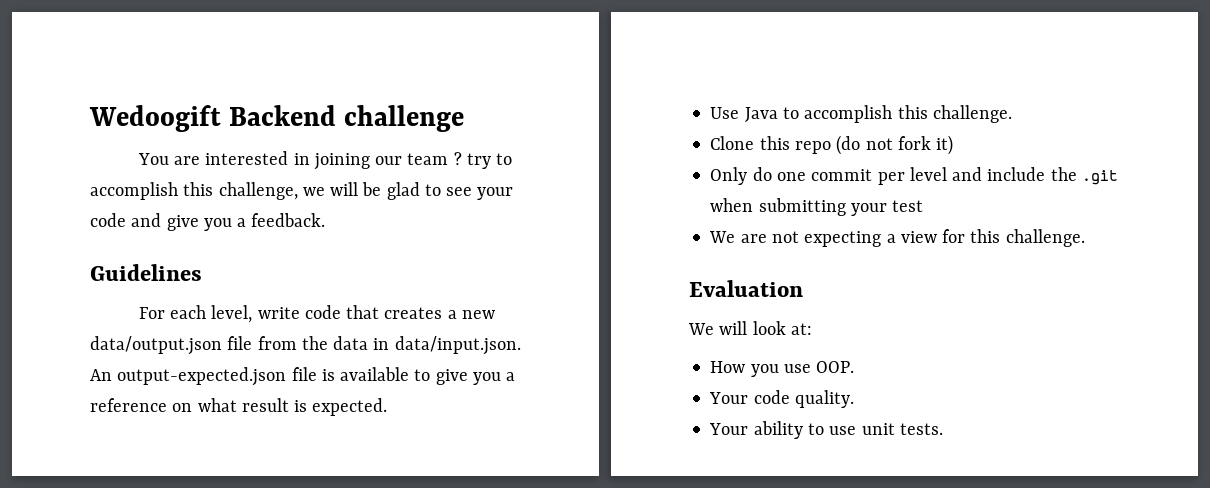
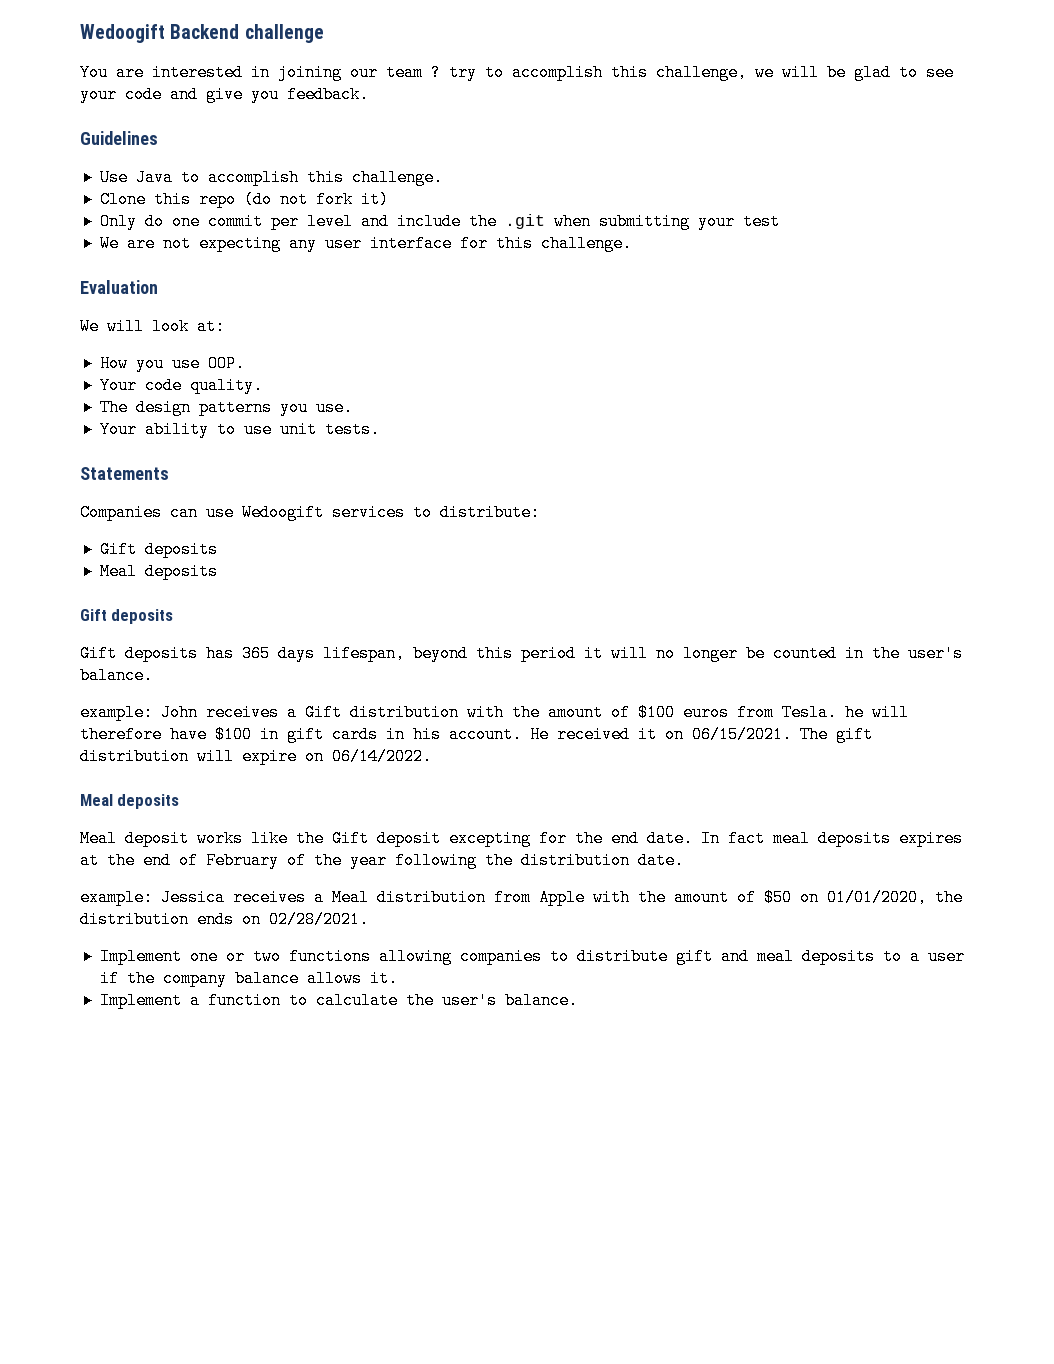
- You are interested in joining our team ? try to accomplish this challenge, we will be glad to see your code and give you a feedback.
+ You are interested in joining our team ? try to accomplish this challenge, we will be glad to see your code and give you feedback.
- For each level, write code that creates a new data/output.json file from the data in data/input.json. An output-expected.json file is available to give you a reference on what result is expected.
- We are not expecting a view for this challenge.
+ We are not expecting any user interface for this challenge.
+ The design patterns you use.
+ Statements
+ Companies can use Wedoogift services to distribute:
+ Gift deposits
+ Meal deposits
+ Gift deposits
+ Gift deposits has 365 days lifespan, beyond this period it will no longer be counted in the user's balance.
+ example: John receives a Gift distribution with the amount of $100 euros from Tesla. he will therefore have $100 in gift cards in his account. He received it on 06/15/2021. The gift distribution will expire on 06/14/2022.
+ Meal deposits
+ Meal deposit works like the Gift deposit excepting for the end date. In fact meal deposits expires at the end of February of the year following the distribution date.
+ example: Jessica receives a Meal distribution from Apple with the amount of $50 on 01/01/2020, the distribution ends on 02/28/2021.
+ Implement one or two functions allowing companies to distribute gift and meal deposits to a user if the company balance allows it.
+ Implement a function to calculate the user's balance.

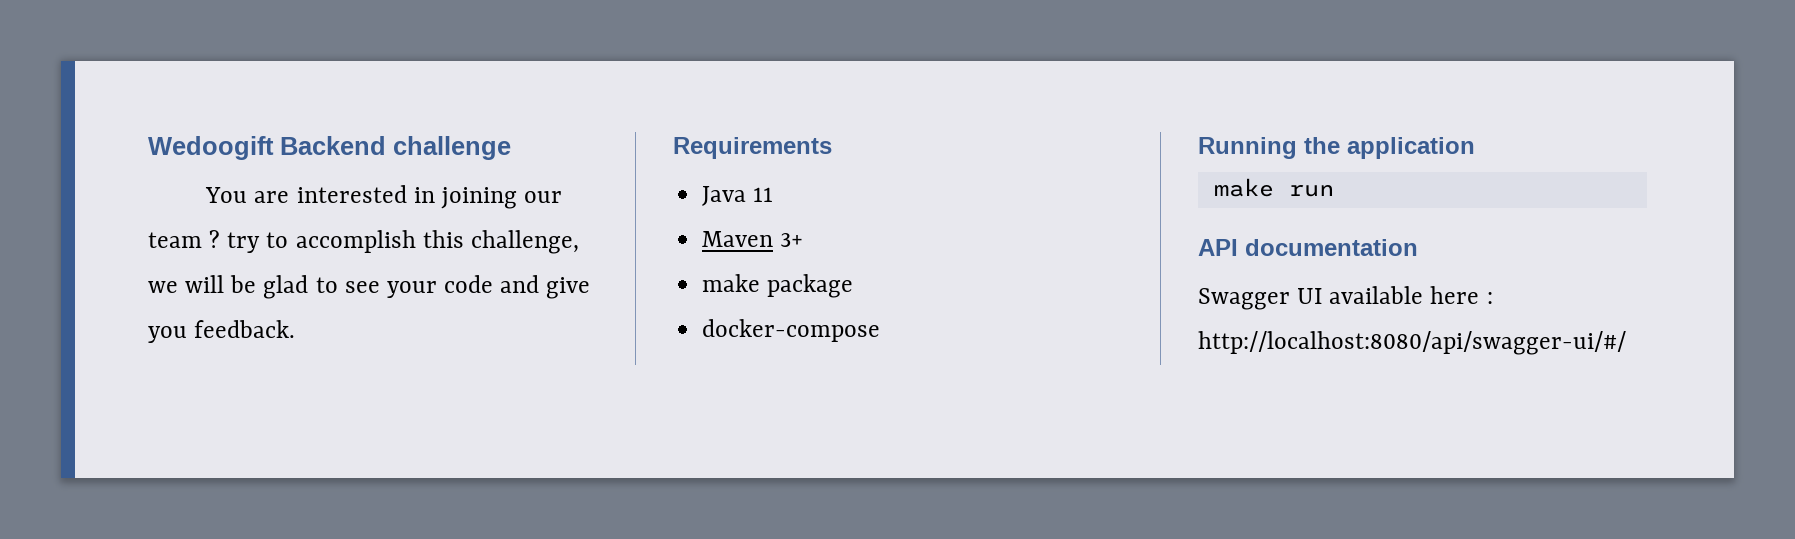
- Guidelines
- Use Java to accomplish this challenge.
- Clone this repo (do not fork it)
- Only do one commit per level and include the .git when submitting your test
- We are not expecting any user interface for this challenge.
- Evaluation
- We will look at:
- How you use OOP.
- Your code quality.
- The design patterns you use.
- Your ability to use unit tests.
- Statements
- Companies can use Wedoogift services to distribute:
- Gift deposits
- Meal deposits
- Gift deposits
- Gift deposits has 365 days lifespan, beyond this period it will no longer be counted in the user's balance.
- example: John receives a Gift distribution with the amount of $100 euros from Tesla. he will therefore have $100 in gift cards in his account. He received it on 06/15/2021. The gift distribution will expire on 06/14/2022.
- Meal deposits
- Meal deposit works like the Gift deposit excepting for the end date. In fact meal deposits expires at the end of February of the year following the distribution date.
- example: Jessica receives a Meal distribution from Apple with the amount of $50 on 01/01/2020, the distribution ends on 02/28/2021.
- Implement one or two functions allowing companies to distribute gift and meal deposits to a user if the company balance allows it.
- Implement a function to calculate the user's balance.
+ Requirements
+ Java 11
+ Maven 3+
+ make package
+ docker-compose
+ Running the application
+ make run
+ API documentation
+ Swagger UI available here : http://localhost:8080/api/swagger-ui/#/

